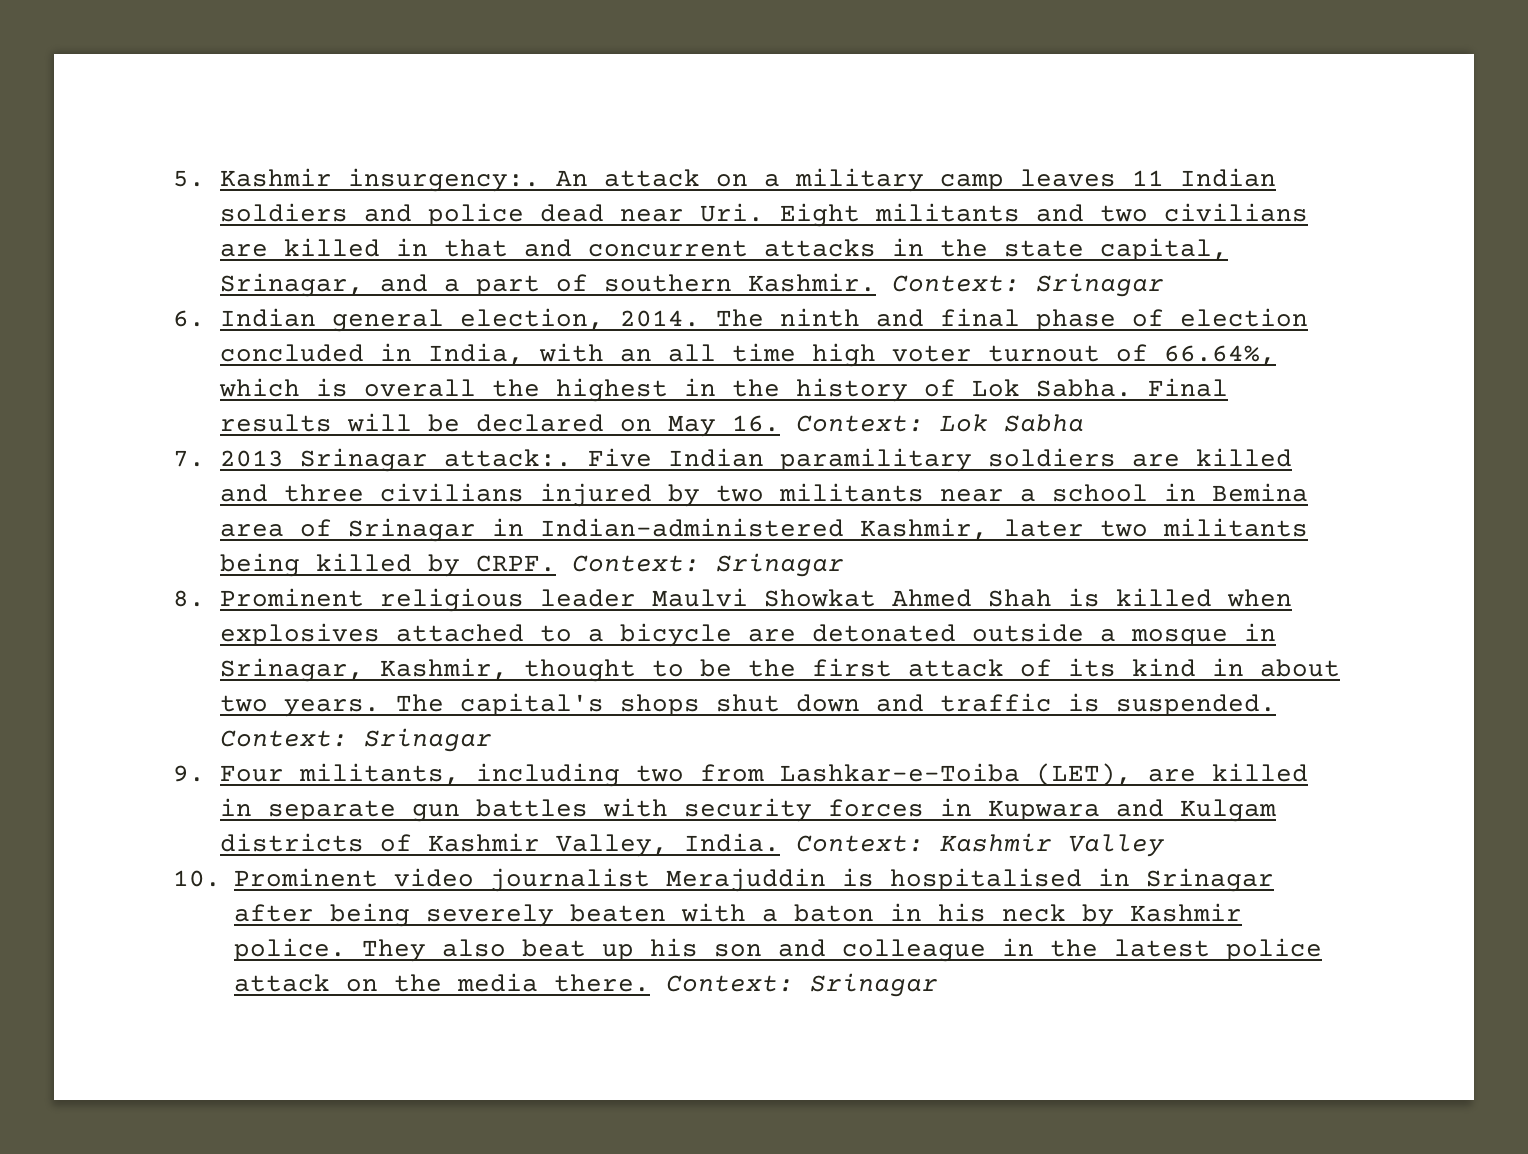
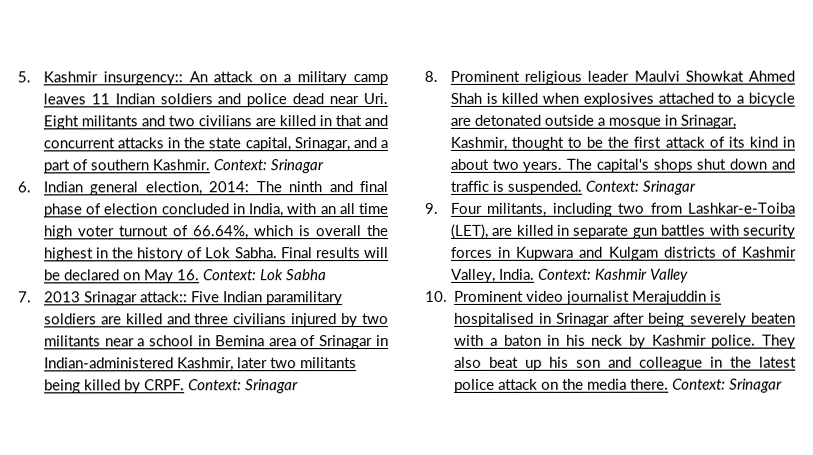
- 5. Kashmir insurgency:. An attack on a military camp leaves 11 Indian soldiers and police dead near Uri. Eight militants and two civilians are killed in that and concurrent attacks in the state capital, Srinagar, and a part of southern Kashmir.
+ 5. Kashmir insurgency:: An attack on a military camp leaves 11 Indian soldiers and police dead near Uri. Eight militants and two civilians are killed in that and concurrent attacks in the state capital, Srinagar, and a part of southern Kashmir.
- 6. Indian general election, 2014. The ninth and final phase of election concluded in India, with an all time high voter turnout of 66.64%, which is overall the highest in the history of Lok Sabha.
+ 6. Indian general election, 2014: The ninth and final phase of election concluded in India, with an all time high voter turnout of 66.64%, which is overall the highest in the history of Lok Sabha.
- 7. 2013 Srinagar attack:. Five Indian paramilitary soldiers are killed and three civilians injured by two militants near a school in Bemina area of Srinagar in Indian-administered Kashmir, later two militants being killed by CRPF.
+ 7. 2013 Srinagar attack:: Five Indian paramilitary soldiers are killed and three civilians injured by two militants near a school in Bemina area of Srinagar in Indian-administered Kashmir, later two militants being killed by CRPF.

